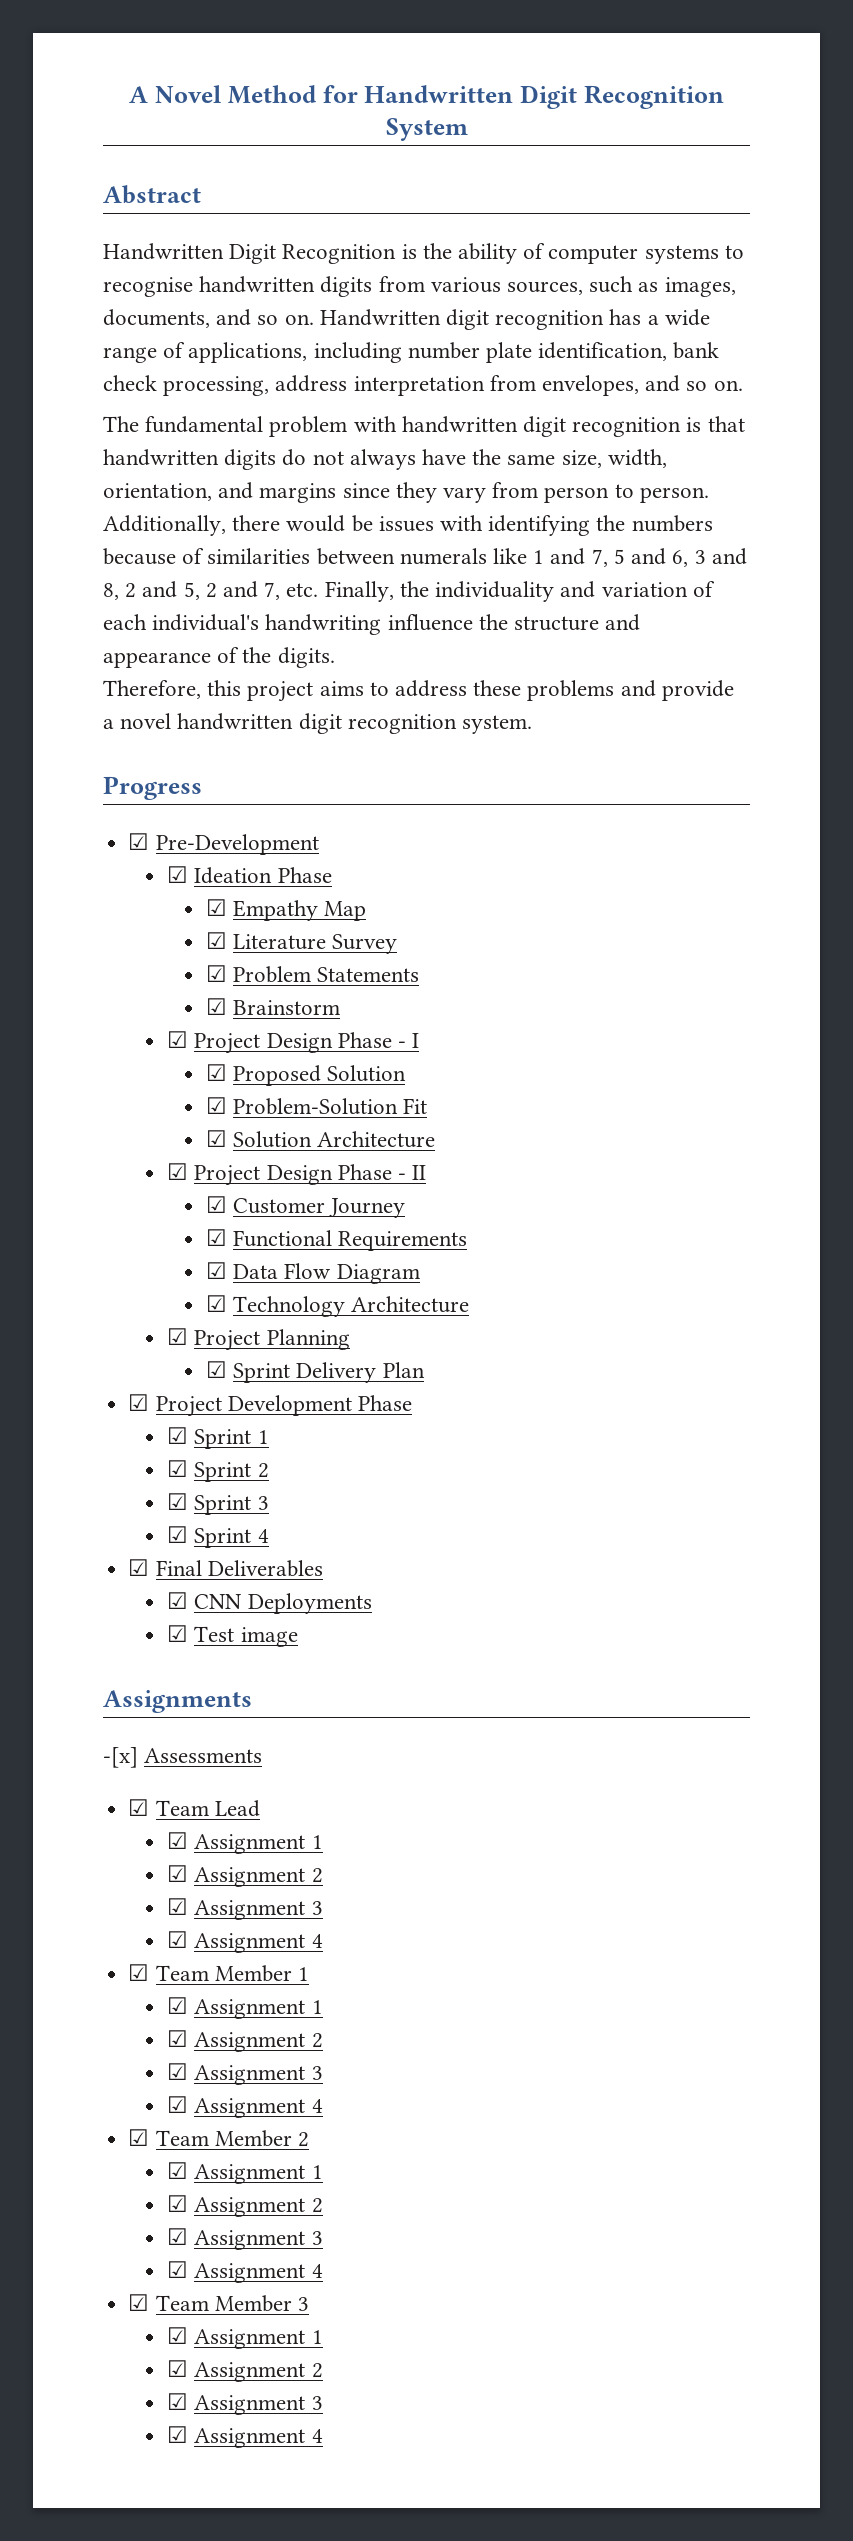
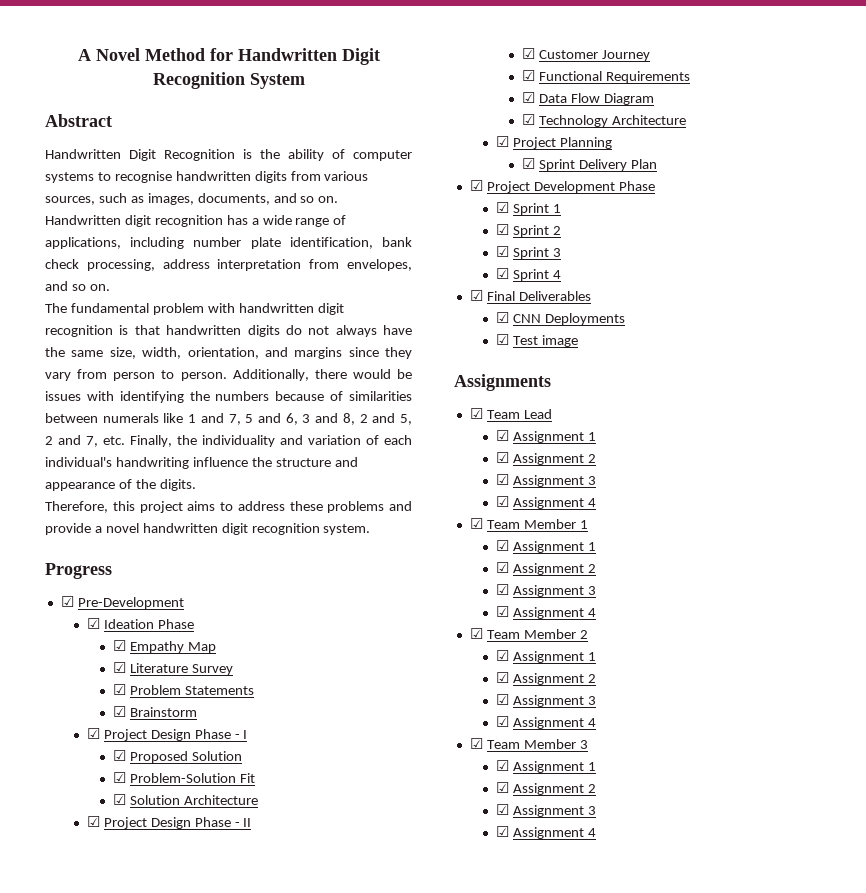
- -[x] Assessments

